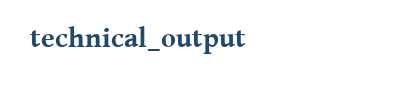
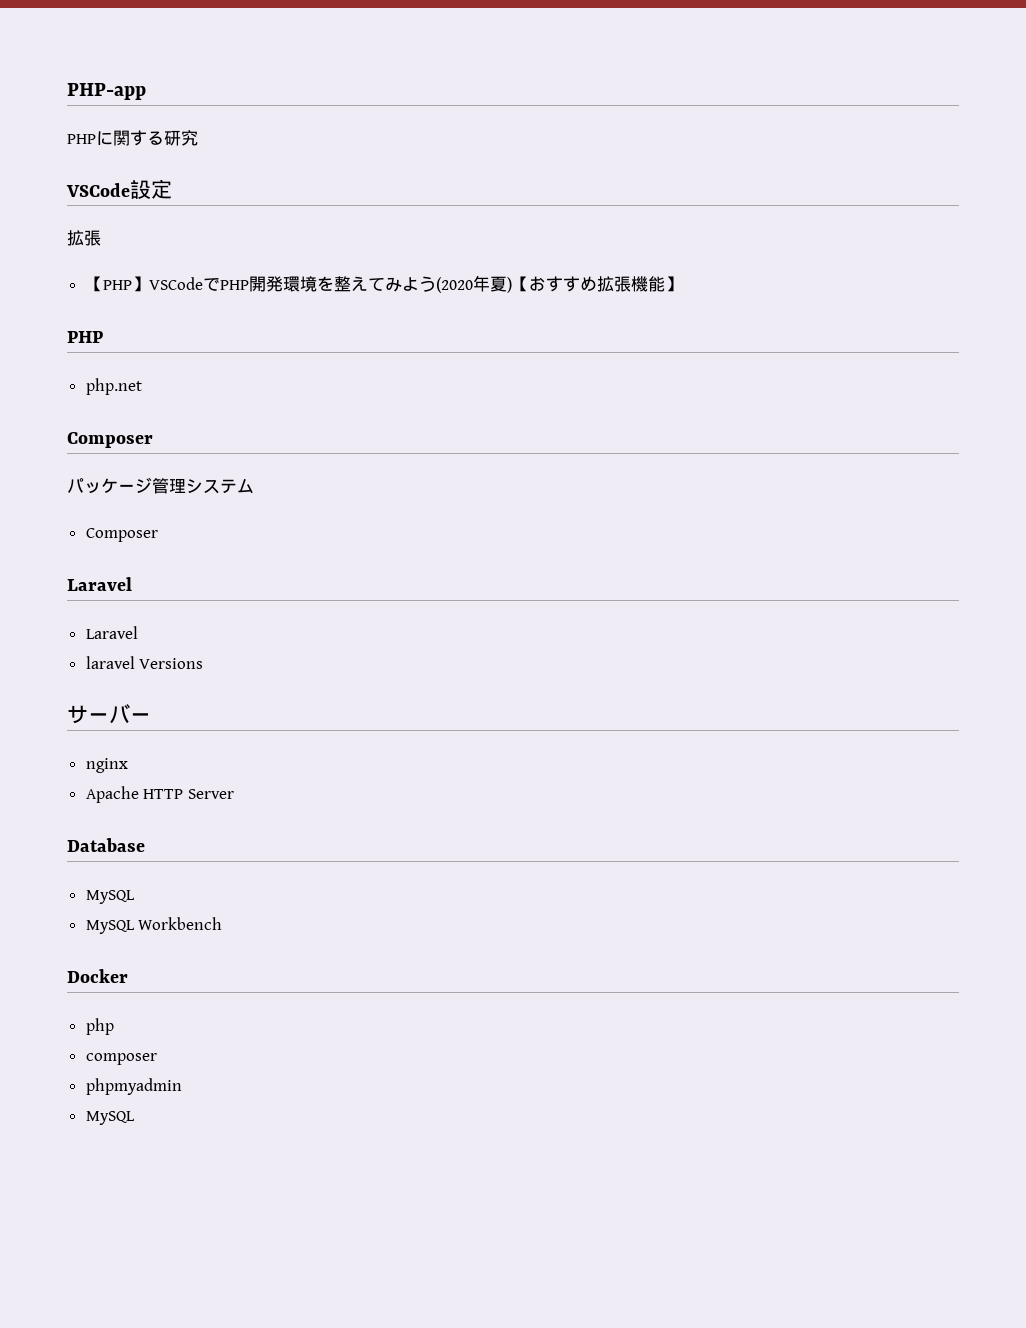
- technical_output
+ PHP-app
+ PHPに関する研究
+ VSCode設定
+ 拡張
+ 【PHP】VSCodeでPHP開発環境を整えてみよう(2020年夏)【おすすめ拡張機能】
+ PHP
+ php.net
+ Composer
+ パッケージ管理システム
+ Composer
+ Laravel
+ Laravel
+ laravel Versions
+ サーバー
+ nginx
+ Apache HTTP Server
+ Database
+ MySQL
+ MySQL Workbench
+ Docker
+ php
+ composer
+ phpmyadmin
+ MySQL

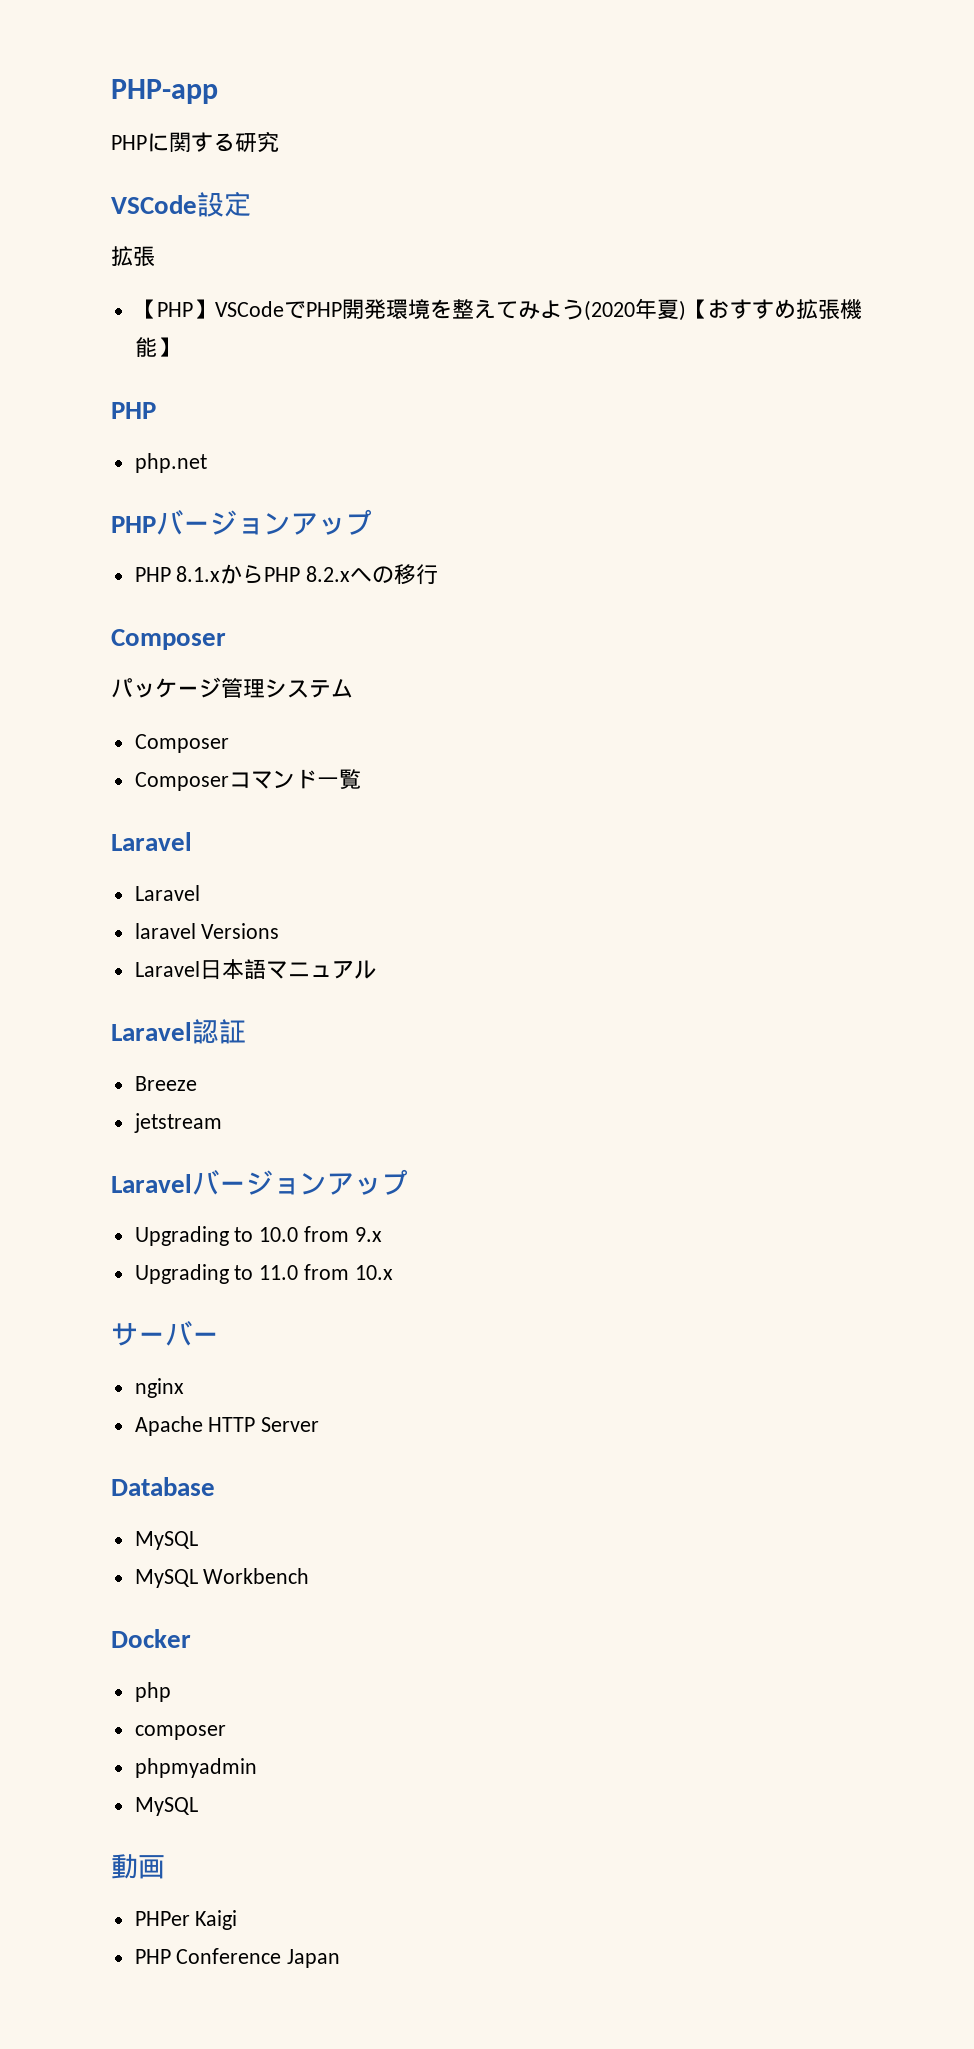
+ PHPバージョンアップ
+ PHP 8.1.xからPHP 8.2.xへの移行
+ Composerコマンド一覧
+ Laravel日本語マニュアル
+ Laravel認証
+ Breeze
+ jetstream
+ Laravelバージョンアップ
+ Upgrading to 10.0 from 9.x
+ Upgrading to 11.0 from 10.x
+ 動画
+ PHPer Kaigi
+ PHP Conference Japan

